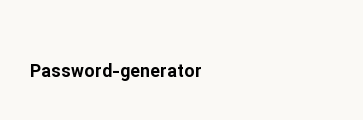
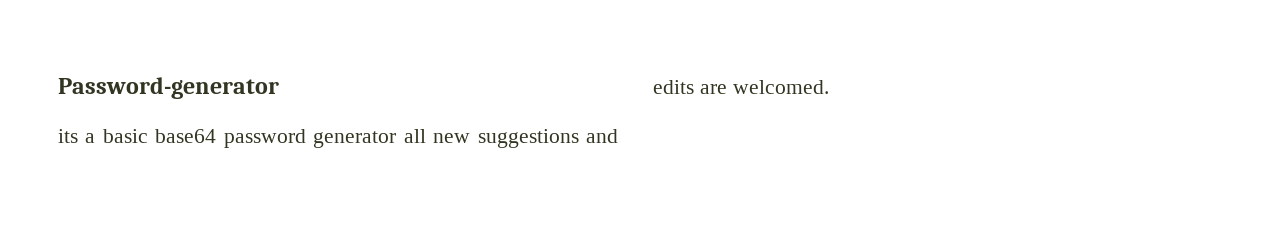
+ its a basic base64 password generator all new suggestions and edits are welcomed.

